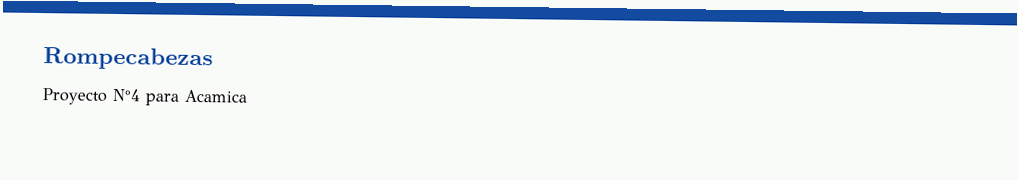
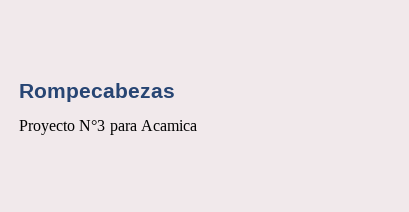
- Proyecto N°4 para Acamica
+ Proyecto N°3 para Acamica

